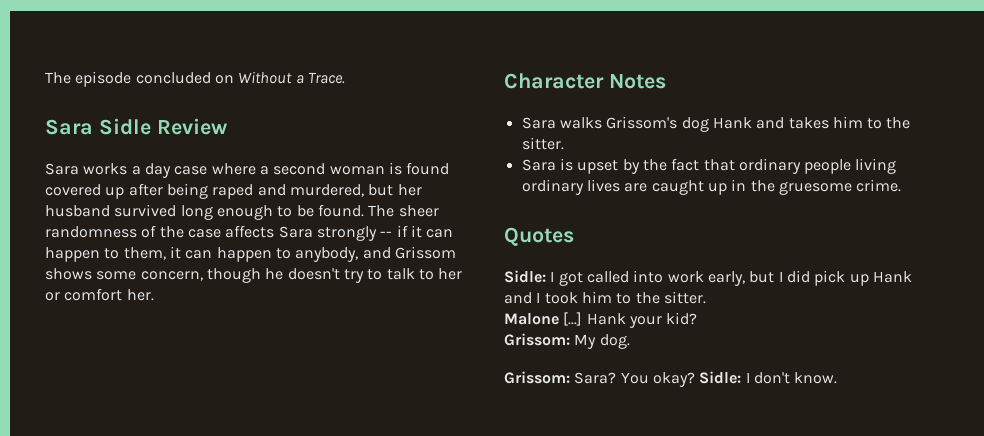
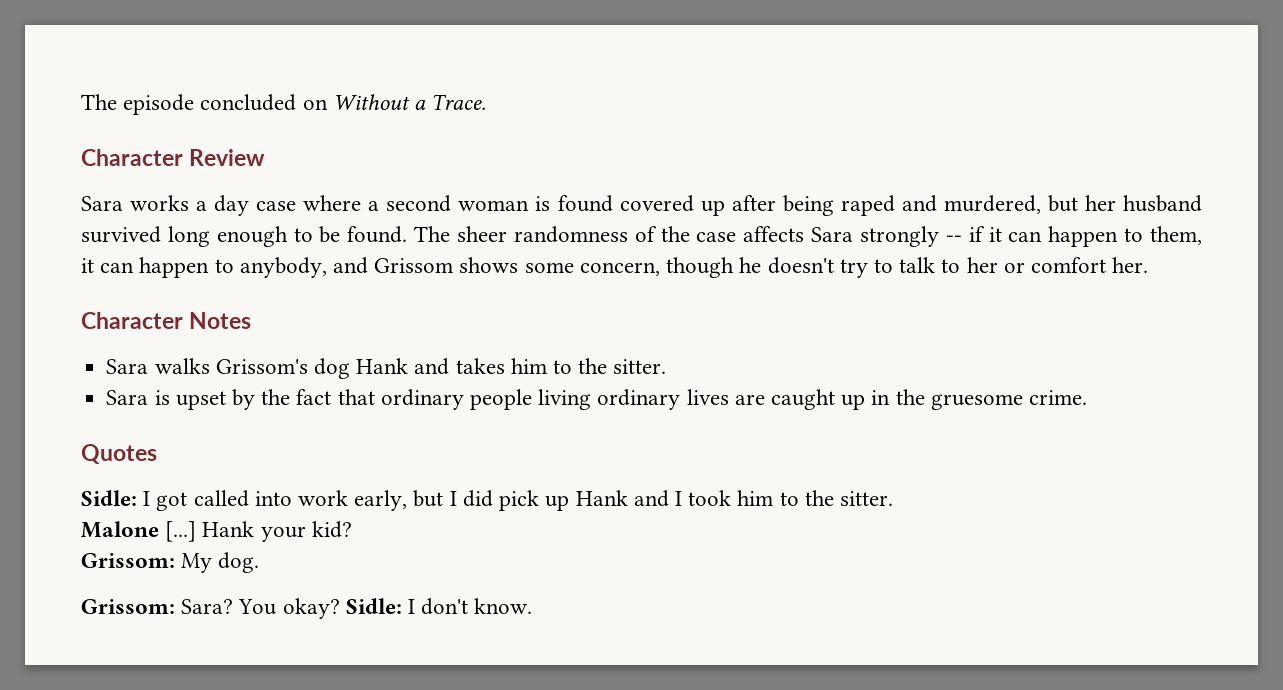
- Sara Sidle Review
+ Character Review

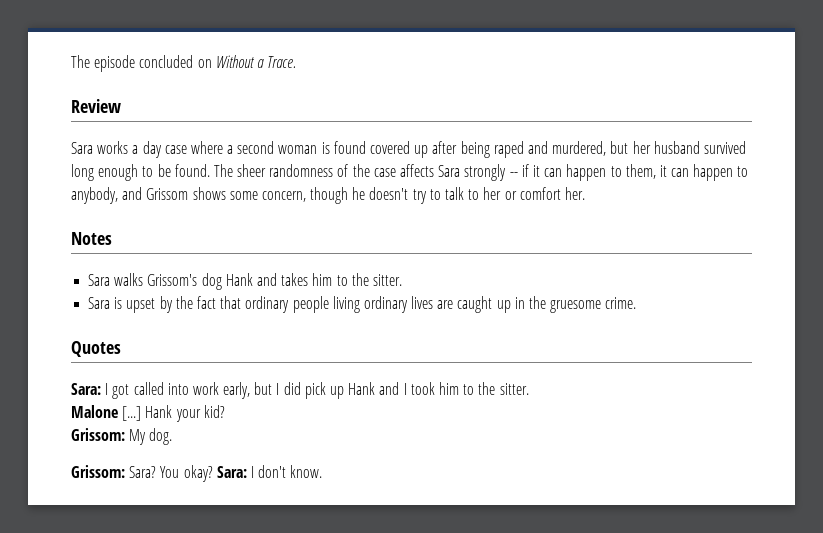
- Character Review
+ Review
- Character Notes
+ Notes
- Sidle: I got called into work early, but I did pick up Hank and I took him to the sitter.
+ Sara: I got called into work early, but I did pick up Hank and I took him to the sitter.
- Sidle: I don't know.
+ Sara: I don't know.

